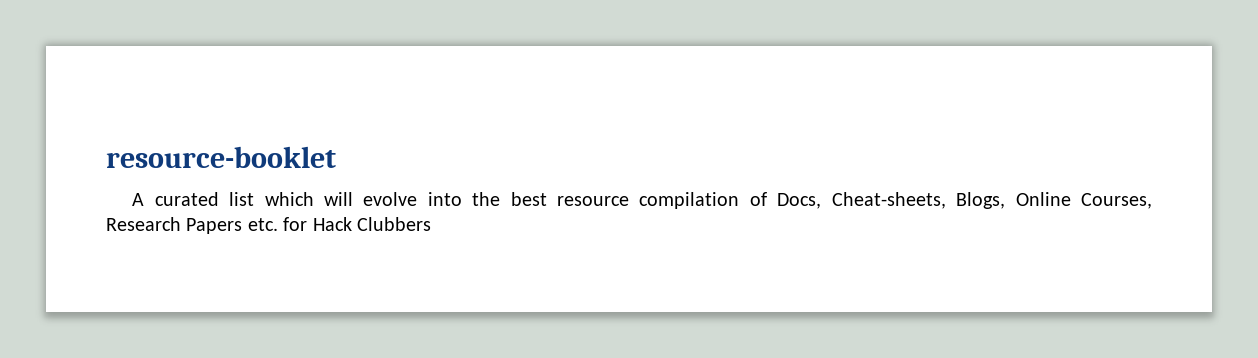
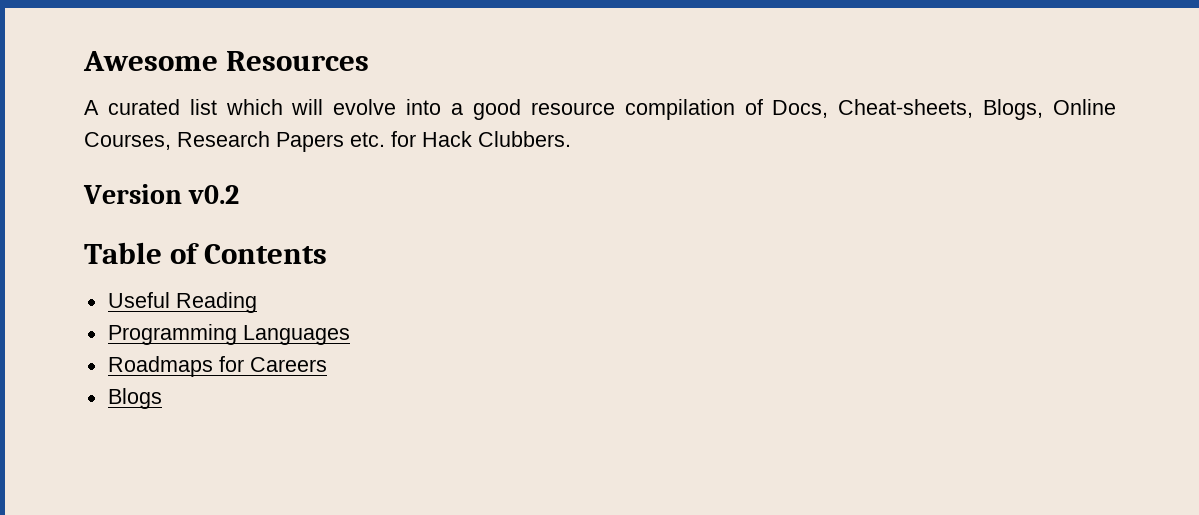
- resource-booklet
+ Awesome Resources
- A curated list which will evolve into the best resource compilation of Docs, Cheat-sheets, Blogs, Online Courses, Research Papers etc. for Hack Clubbers
+ A curated list which will evolve into a good resource compilation of Docs, Cheat-sheets, Blogs, Online Courses, Research Papers etc. for Hack Clubbers.
+ Version v0.2
+ Table of Contents
+ Useful Reading
+ Programming Languages
+ Roadmaps for Careers
+ Blogs

